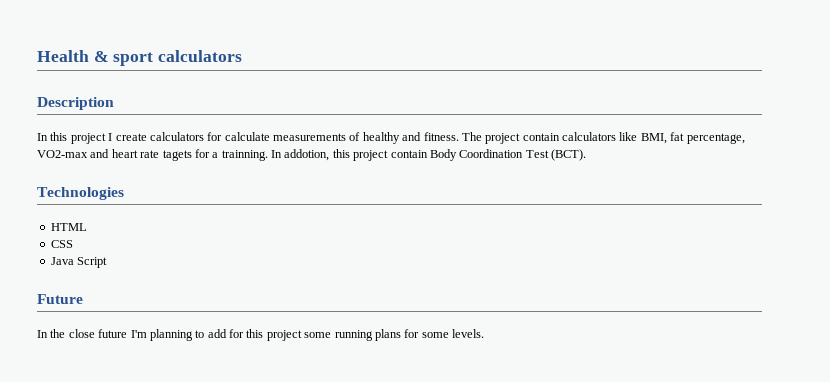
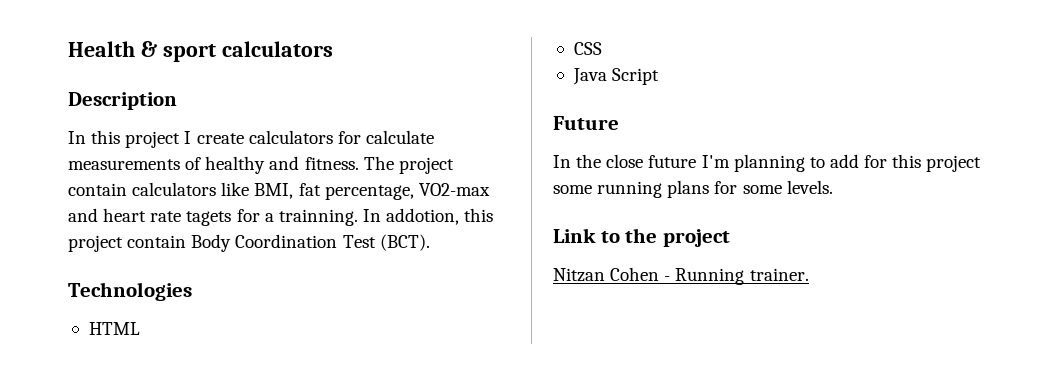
+ Link to the project
+ Nitzan Cohen - Running trainer.

